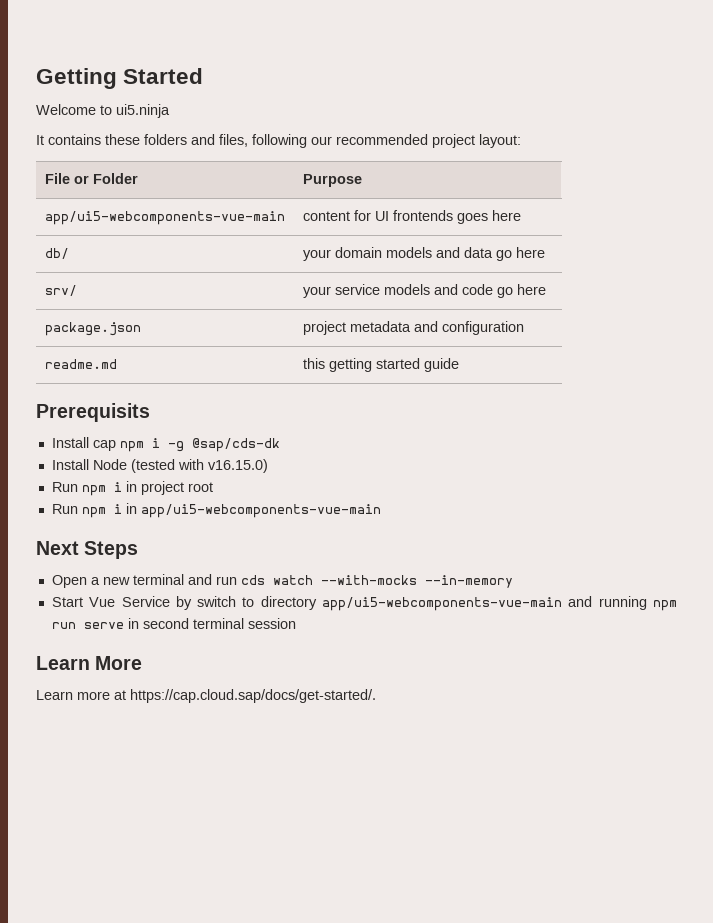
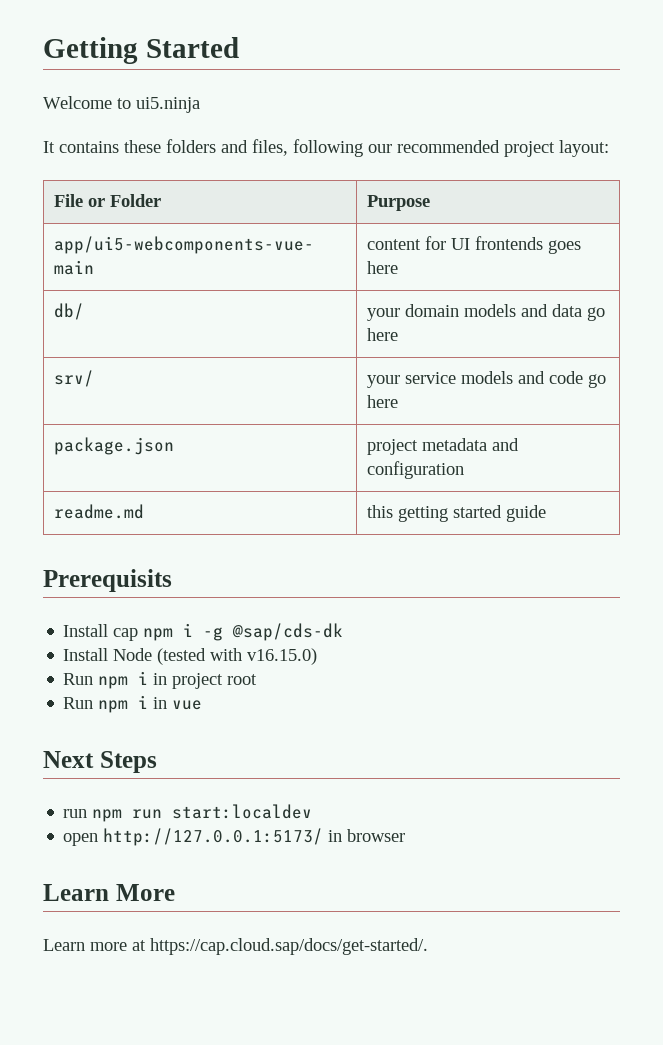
- Run npm i in app/ui5-webcomponents-vue-main
+ Run npm i in vue
- Open a new terminal and run cds watch --with-mocks --in-memory
- Start Vue Service by switch to directory app/ui5-webcomponents-vue-main and running npm run serve in second terminal session
+ run npm run start:localdev
+ open http://127.0.0.1:5173/ in browser

